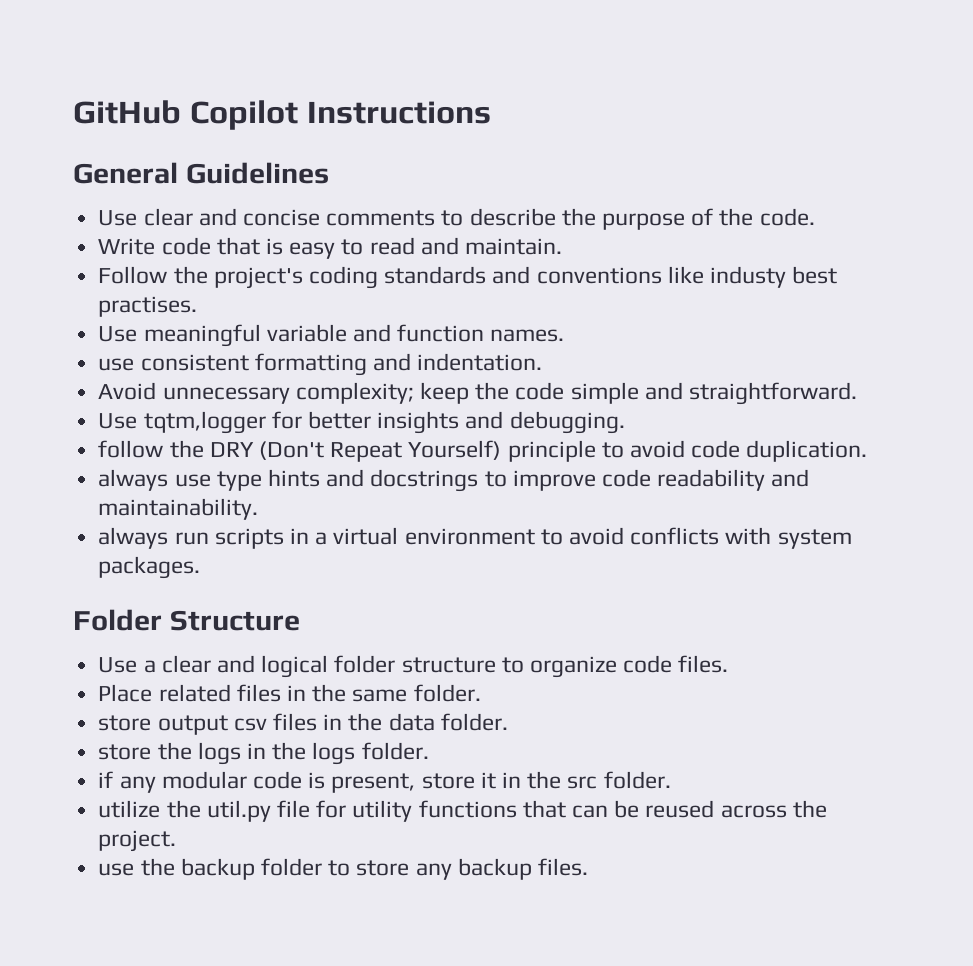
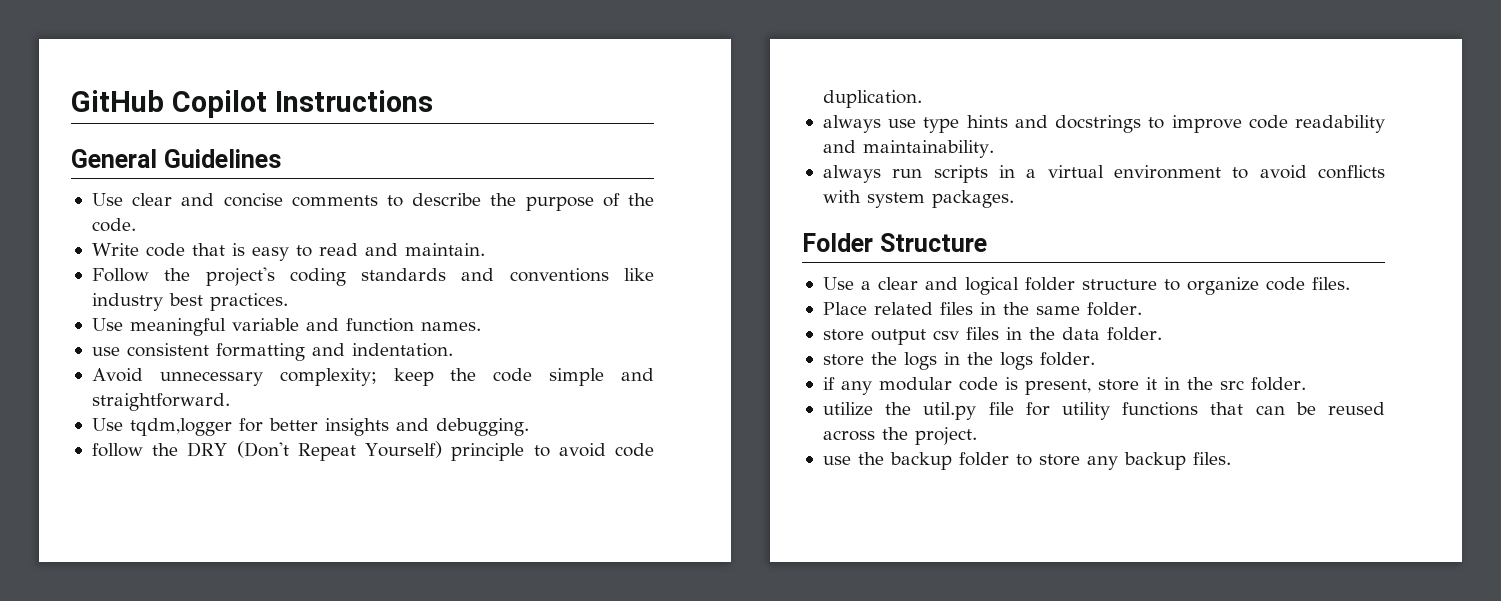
- Follow the project's coding standards and conventions like industy best practises.
+ Follow the project's coding standards and conventions like industry best practices.
- Use tqtm,logger for better insights and debugging.
+ Use tqdm,logger for better insights and debugging.

